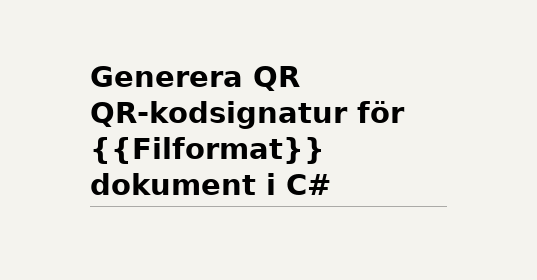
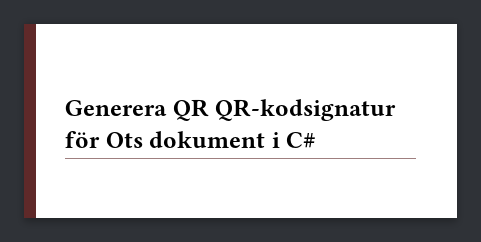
- Generera QR QR-kodsignatur för {{Filformat}} dokument i C#
+ Generera QR QR-kodsignatur för Ots dokument i C#

